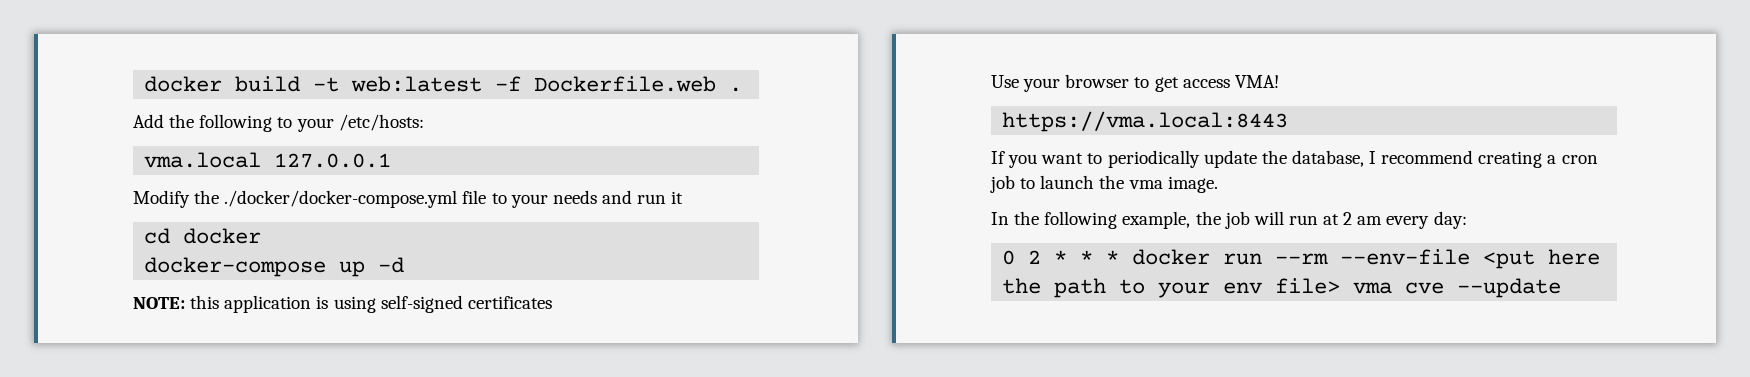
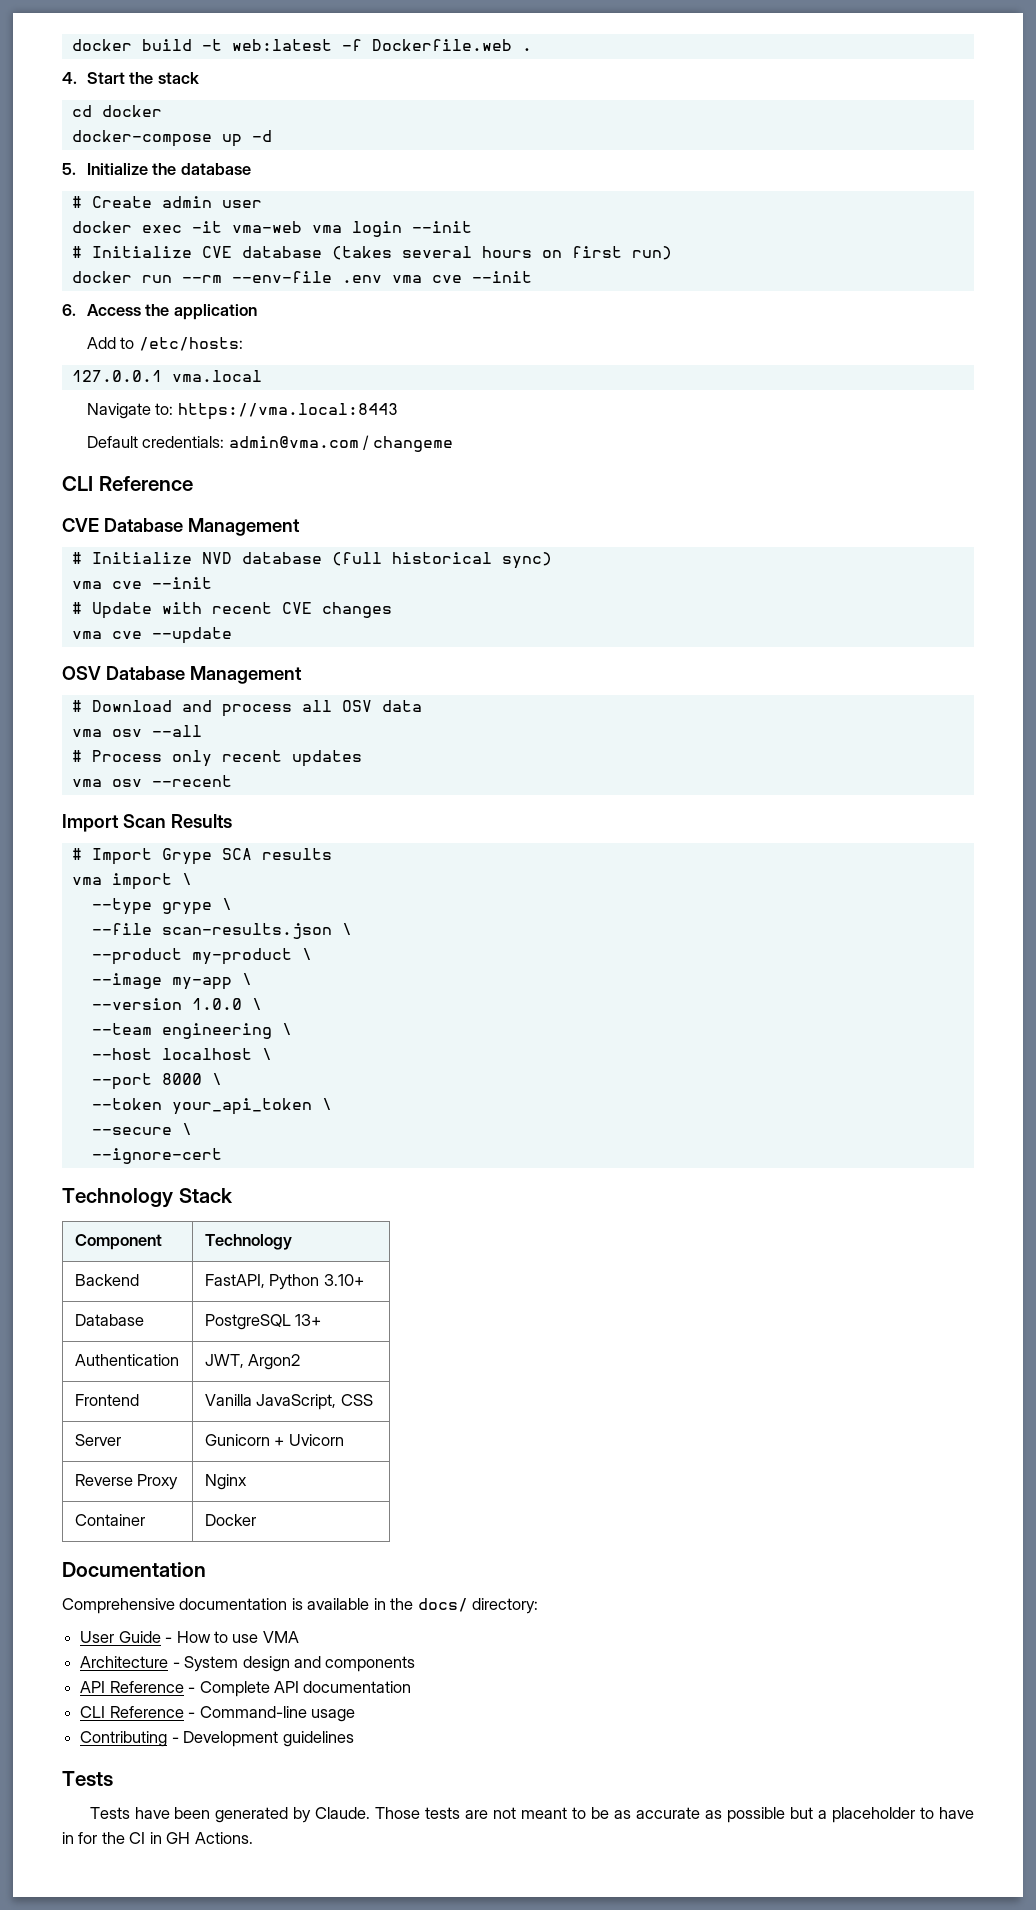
- Add the following to your /etc/hosts:
- vma.local 127.0.0.1
- Modify the ./docker/docker-compose.yml file to your needs and run it
+ 4. Start the stack
- NOTE: this application is using self-signed certificates
- Use your browser to get access VMA!
- https://vma.local:8443
- If you want to periodically update the database, I recommend creating a cron job to launch the vma image.
- In the following example, the job will run at 2 am every day:
- 0 2 * * * docker run --rm --env-file <put here the path to your env file> vma cve --update
+ 5. Initialize the database
+ # Create admin user
+ docker exec -it vma-web vma login --init
+ # Initialize CVE database (takes several hours on first run)
+ docker run --rm --env-file .env vma cve --init
+ 6. Access the application
+ Add to /etc/hosts:
+ 127.0.0.1 vma.local
+ Navigate to: https://vma.local:8443
+ Default credentials: admin@vma.com / changeme
+ CLI Reference
+ CVE Database Management
+ # Initialize NVD database (full historical sync)
+ vma cve --init
+ # Update with recent CVE changes
+ vma cve --update
+ OSV Database Management
+ # Download and process all OSV data
+ vma osv --all
+ # Process only recent updates
+ vma osv --recent
+ Import Scan Results
+ # Import Grype SCA results
+ vma import \
+ --type grype \
+ --file scan-results.json \
+ --product my-product \
+ --image my-app \
+ --version 1.0.0 \
+ --team engineering \
+ --host localhost \
+ --port 8000 \
+ --token your_api_token \
+ --secure \
+ --ignore-cert
+ Technology Stack
+ Component | Technology
+ Backend | FastAPI, Python 3.10+
+ Database | PostgreSQL 13+
+ Authentication | JWT, Argon2
+ Frontend | Vanilla JavaScript, CSS
+ Server | Gunicorn + Uvicorn
+ Reverse Proxy | Nginx
+ Container | Docker
+ Documentation
+ Comprehensive documentation is available in the docs/ directory:
+ User Guide - How to use VMA
+ Architecture - System design and components
+ API Reference - Complete API documentation
+ CLI Reference - Command-line usage
+ Contributing - Development guidelines
+ Tests
+ Tests have been generated by Claude. Those tests are not meant to be as accurate as possible but a placeholder to have in for the CI in GH Actions.

